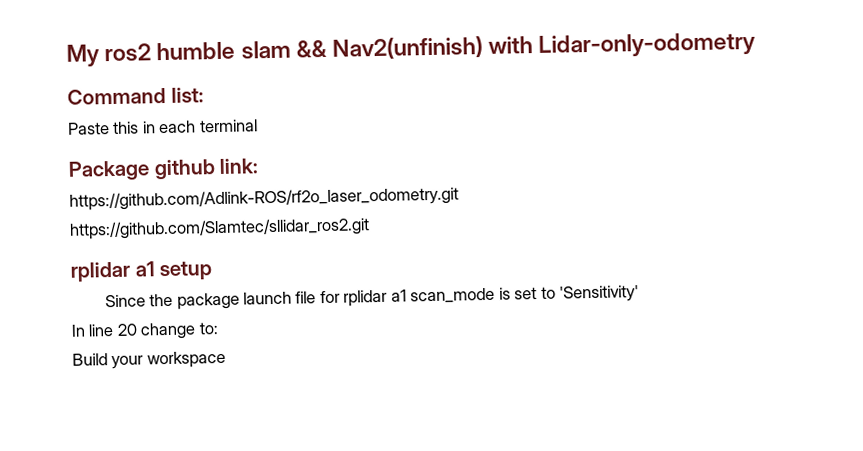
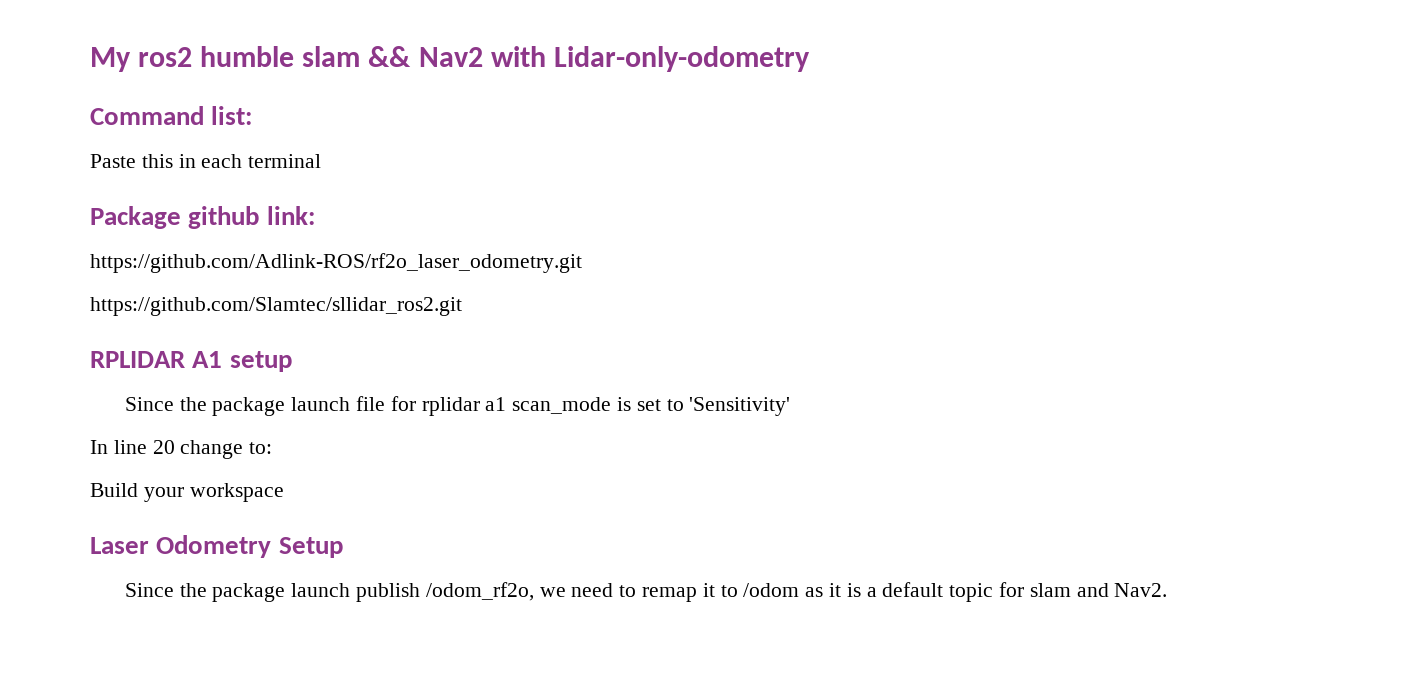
- My ros2 humble slam && Nav2(unfinish) with Lidar-only-odometry
+ My ros2 humble slam && Nav2 with Lidar-only-odometry
- rplidar a1 setup
+ RPLIDAR A1 setup
+ Laser Odometry Setup
+ Since the package launch publish /odom_rf2o, we need to remap it to /odom as it is a default topic for slam and Nav2.

